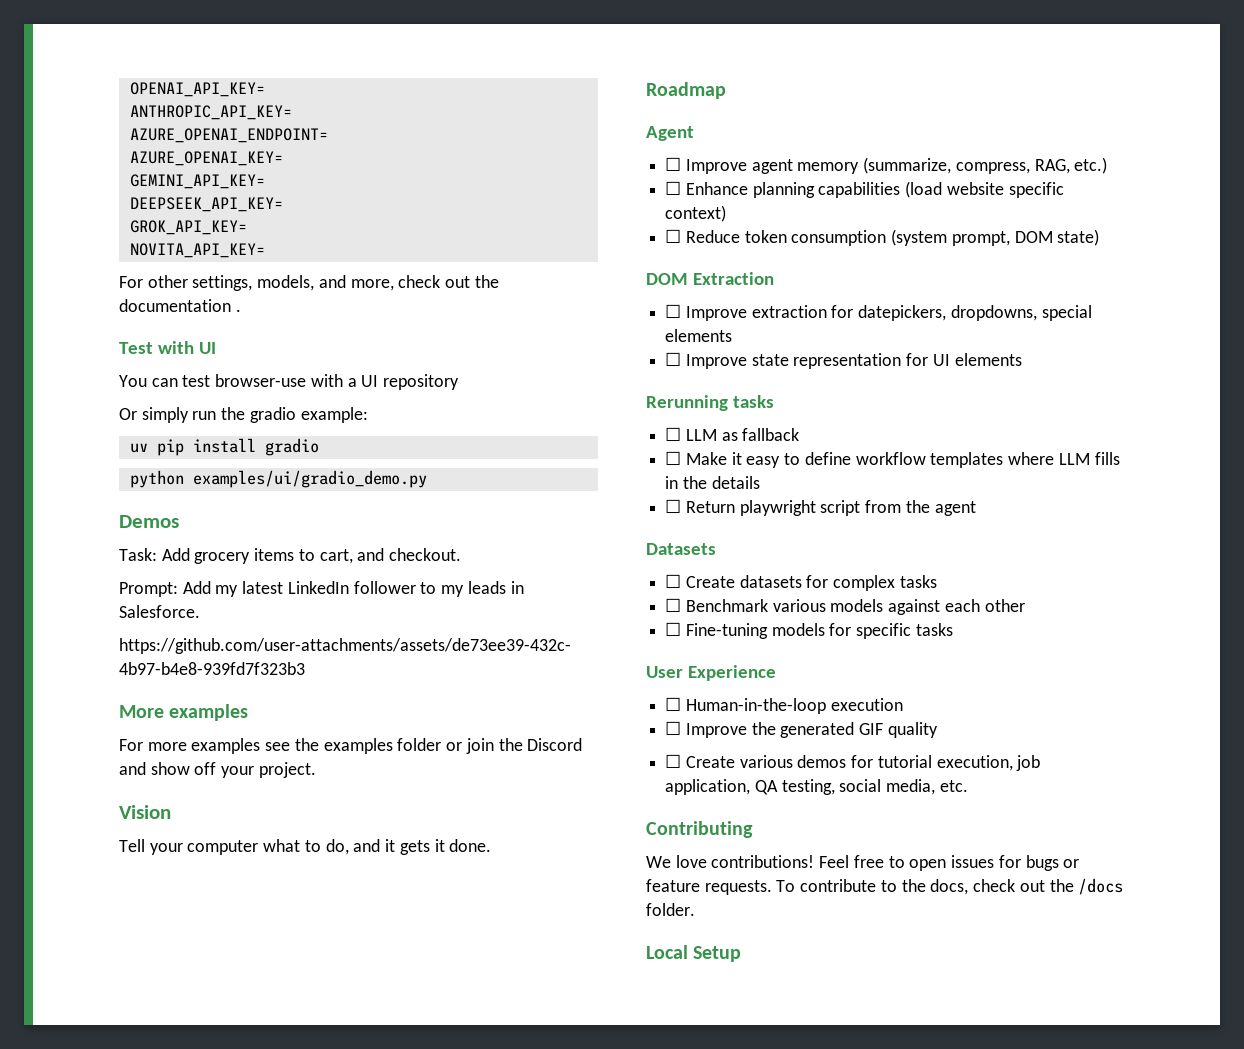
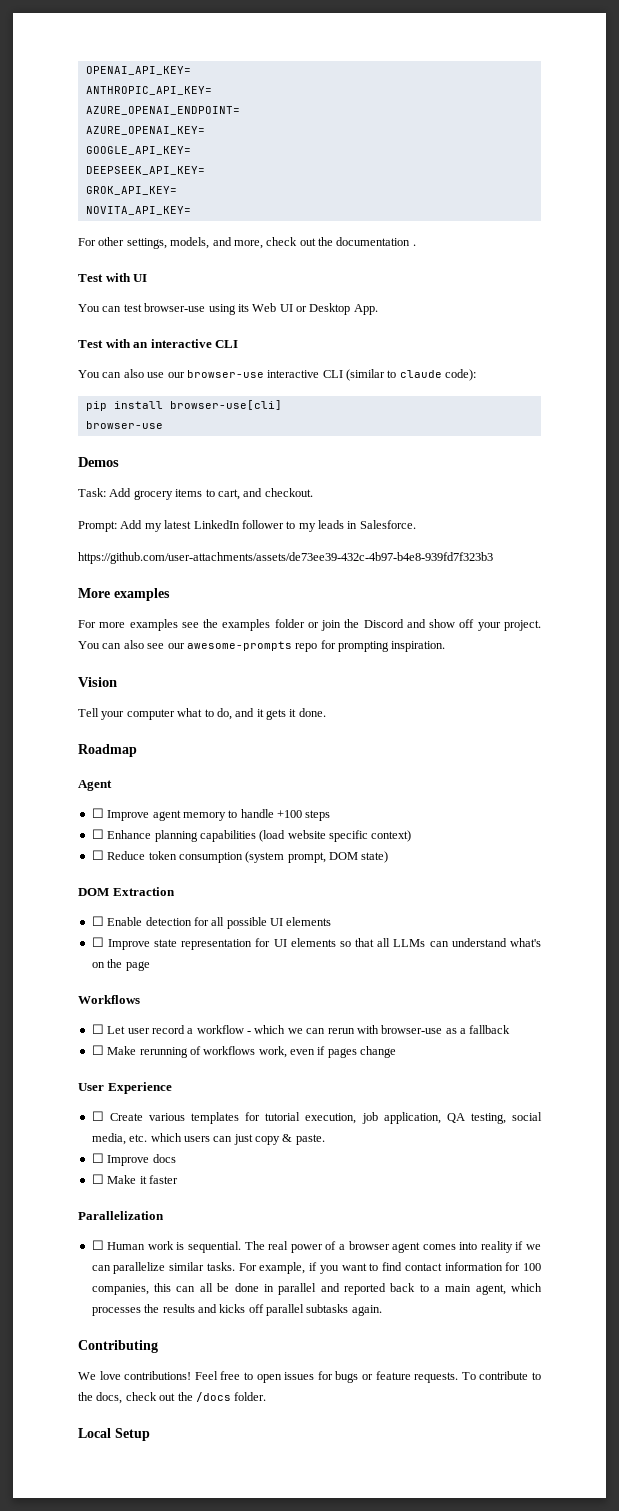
- GEMINI_API_KEY=
+ GOOGLE_API_KEY=
- You can test browser-use with a UI repository
- Or simply run the gradio example:
- uv pip install gradio
- python examples/ui/gradio_demo.py
+ You can test browser-use using its Web UI or Desktop App.
+ Test with an interactive CLI
+ You can also use our browser-use interactive CLI (similar to claude code):
+ pip install browser-use[cli]
+ browser-use
+ You can also see our awesome-prompts repo for prompting inspiration.
- ☐ Improve agent memory (summarize, compress, RAG, etc.)
+ ☐ Improve agent memory to handle +100 steps
- ☐ Improve extraction for datepickers, dropdowns, special elements
+ ☐ Enable detection for all possible UI elements
- ☐ Improve state representation for UI elements
- Rerunning tasks
- ☐ LLM as fallback
- ☐ Make it easy to define workflow templates where LLM fills in the details
- ☐ Return playwright script from the agent
- Datasets
- ☐ Create datasets for complex tasks
- ☐ Benchmark various models against each other
- ☐ Fine-tuning models for specific tasks
+ ☐ Improve state representation for UI elements so that all LLMs can understand what's on the page
+ Workflows
+ ☐ Let user record a workflow - which we can rerun with browser-use as a fallback
+ ☐ Make rerunning of workflows work, even if pages change
  User Experience
- ☐ Human-in-the-loop execution
- ☐ Improve the generated GIF quality
- ☐ Create various demos for tutorial execution, job application, QA testing, social media, etc.
+ ☐ Create various templates for tutorial execution, job application, QA testing, social media, etc. which users can just copy & paste.
+ ☐ Improve docs
+ ☐ Make it faster
+ Parallelization
+ ☐ Human work is sequential. The real power of a browser agent comes into reality if we can parallelize similar tasks. For example, if you want to find contact information for 100 companies, this can all be done in parallel and reported back to a main agent, which processes the results and kicks off parallel subtasks again.

